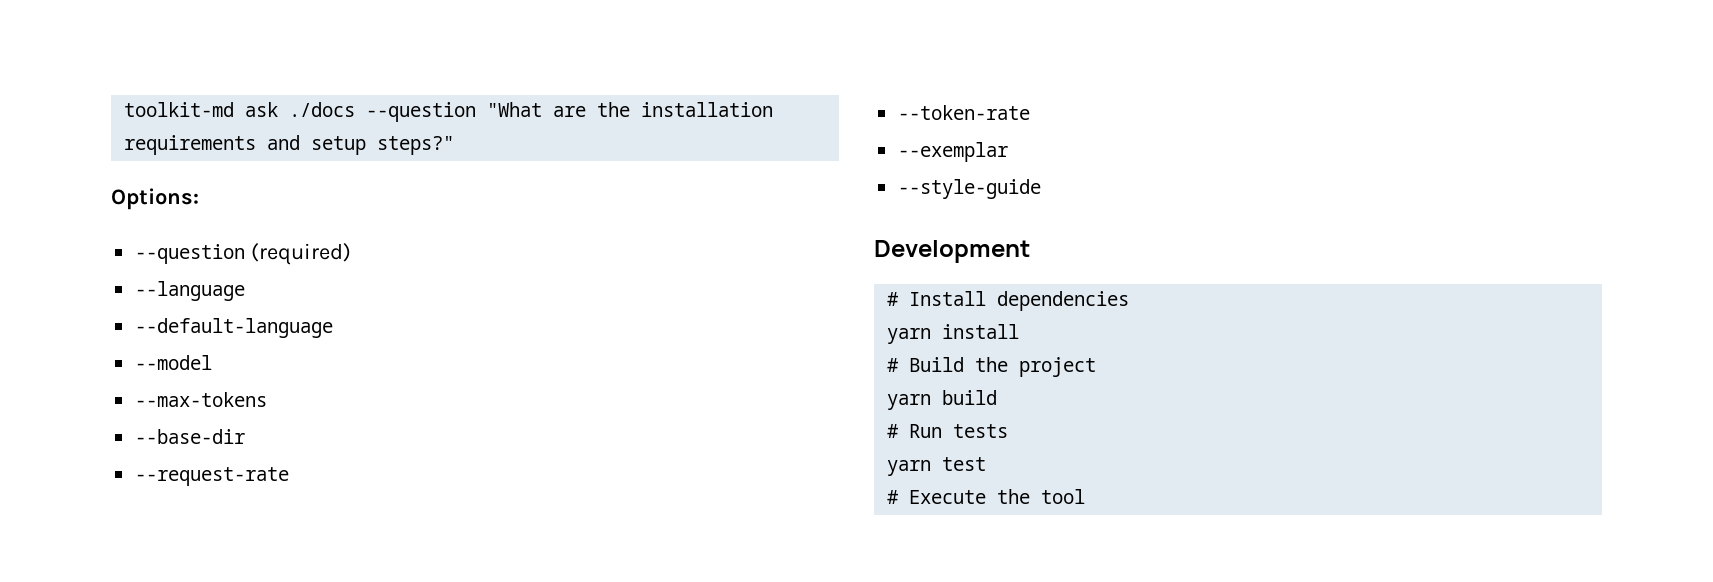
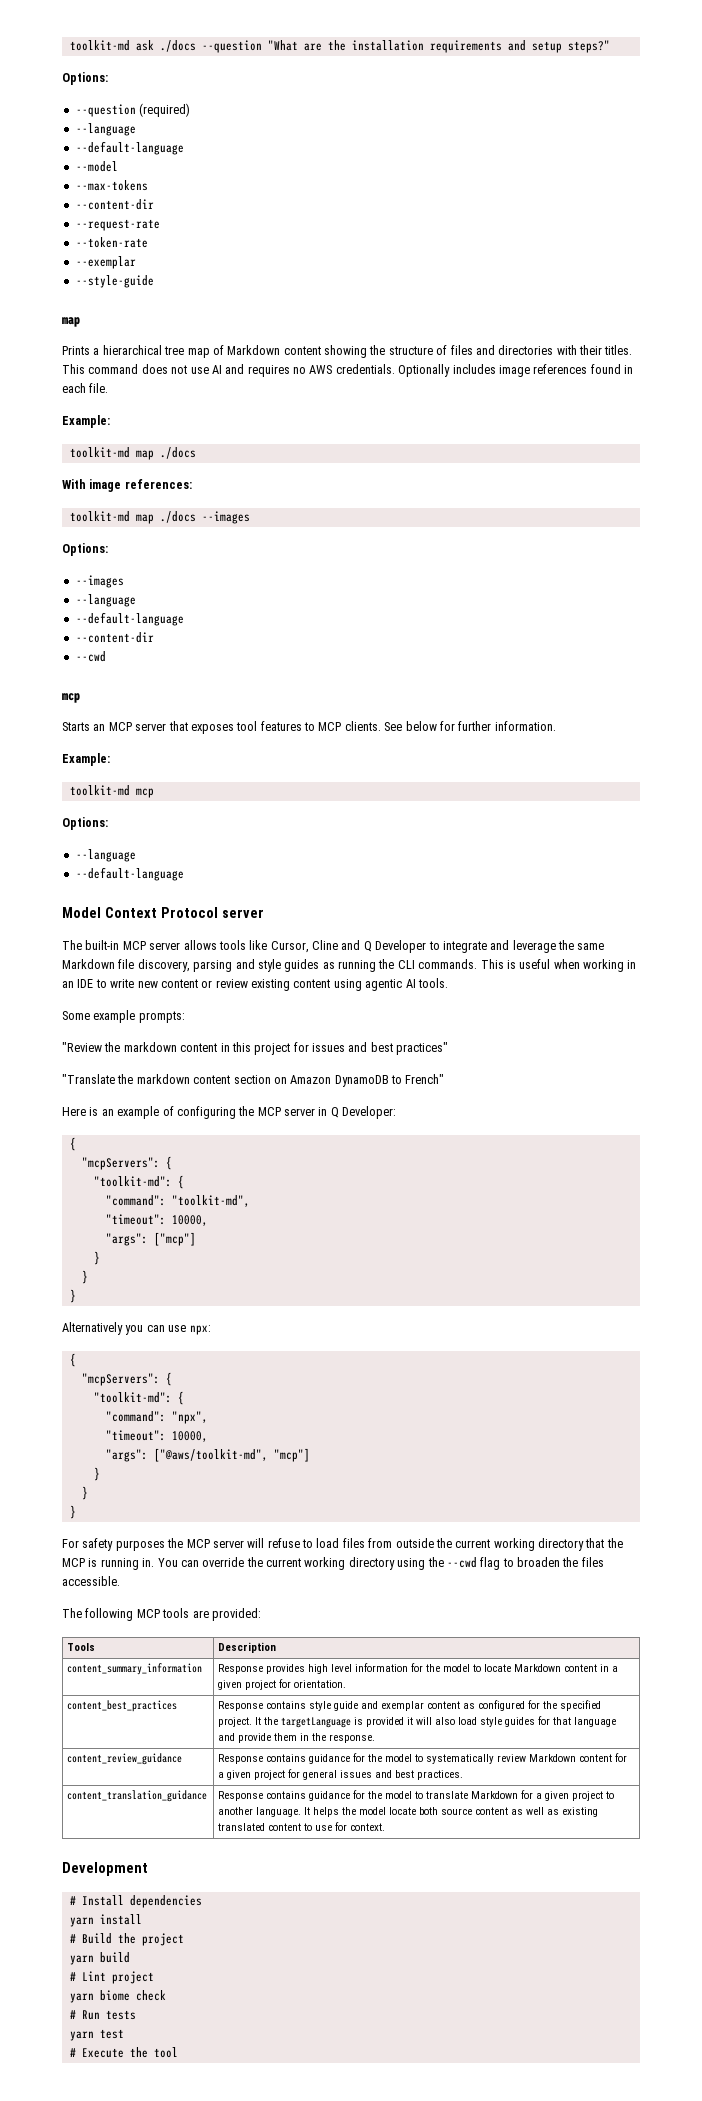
  --max-tokens
- --base-dir
+ --content-dir
  --style-guide
+ map
+ Prints a hierarchical tree map of Markdown content showing the structure of files and directories with their titles. This command does not use AI and requires no AWS credentials. Optionally includes image references found in each file.
+ Example:
+ toolkit-md map ./docs
+ With image references:
+ toolkit-md map ./docs --images
+ Options:
+ --images
+ --language
+ --default-language
+ --content-dir
+ --cwd
+ mcp
+ Starts an MCP server that exposes tool features to MCP clients. See below for further information.
+ Example:
+ toolkit-md mcp
+ Options:
+ --language
+ --default-language
+ Model Context Protocol server
+ The built-in MCP server allows tools like Cursor, Cline and Q Developer to integrate and leverage the same Markdown file discovery, parsing and style guides as running the CLI commands. This is useful when working in an IDE to write new content or review existing content using agentic AI tools.
+ Some example prompts:
+ "Review the markdown content in this project for issues and best practices"
+ "Translate the markdown content section on Amazon DynamoDB to French"
+ Here is an example of configuring the MCP server in Q Developer:
+ {
+ "mcpServers": {
+ "toolkit-md": {
+ "command": "toolkit-md",
+ "timeout": 10000,
+ "args": ["mcp"]
+ }
+ }
+ }
+ Alternatively you can use npx:
+ {
+ "mcpServers": {
+ "toolkit-md": {
+ "command": "npx",
+ "timeout": 10000,
+ "args": ["@aws/toolkit-md", "mcp"]
+ }
+ }
+ }
+ For safety purposes the MCP server will refuse to load files from outside the current working directory that the MCP is running in. You can override the current working directory using the --cwd flag to broaden the files accessible.
+ The following MCP tools are provided:
+ Tools | Description
+ content_summary_information | Response provides high level information for the model to locate Markdown content in a given project for orientation.
+ content_best_practices | Response contains style guide and exemplar content as configured for the specified project. It the targetLanguage is provided it will also load style guides for that language and provide them in the response.
+ content_review_guidance | Response contains guidance for the model to systematically review Markdown content for a given project for general issues and best practices.
+ content_translation_guidance | Response contains guidance for the model to translate Markdown for a given project to another language. It helps the model locate both source content as well as existing translated content to use for context.
+ # Lint project
+ yarn biome check

